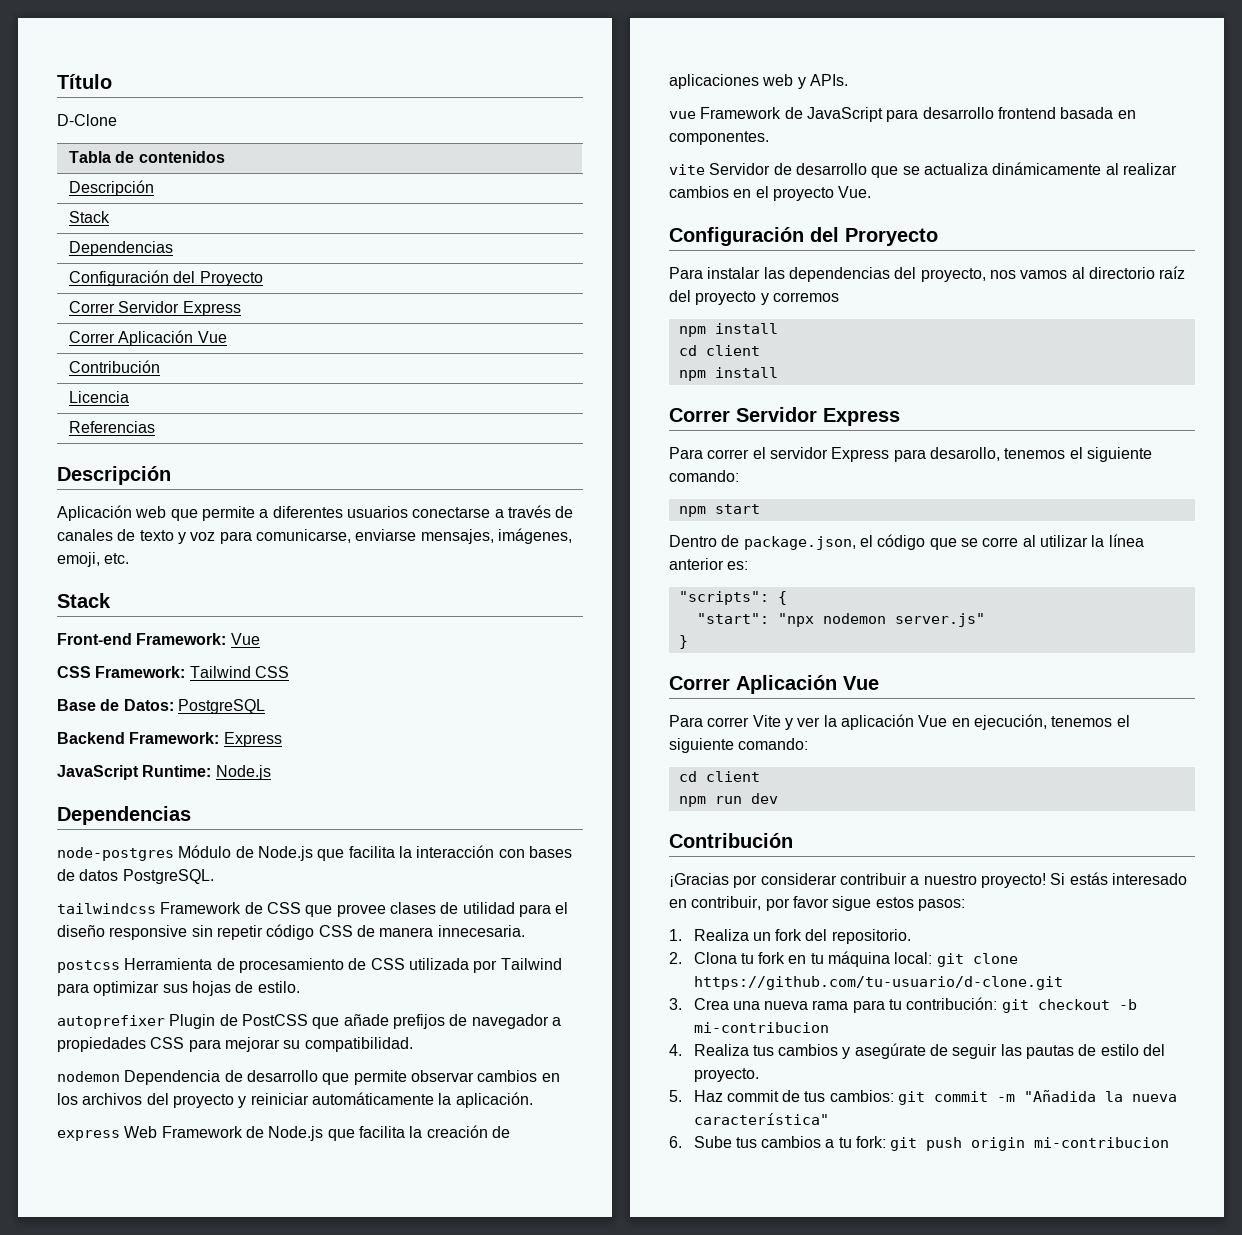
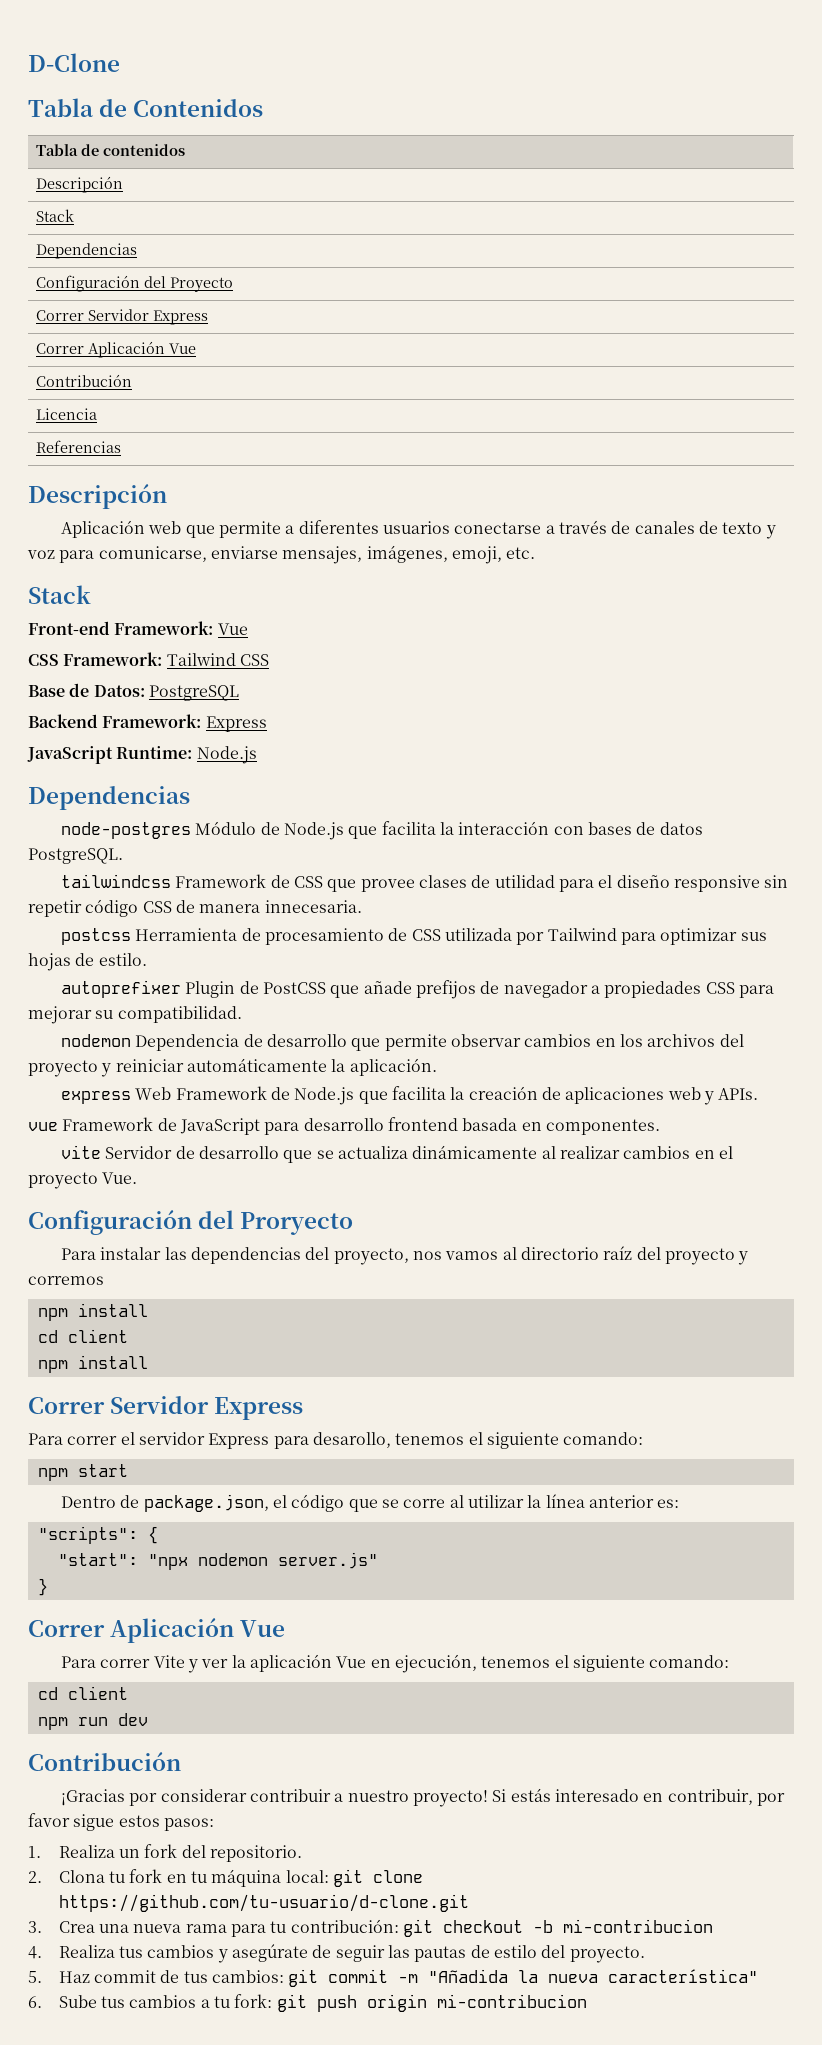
- Título
  D-Clone
+ Tabla de Contenidos

